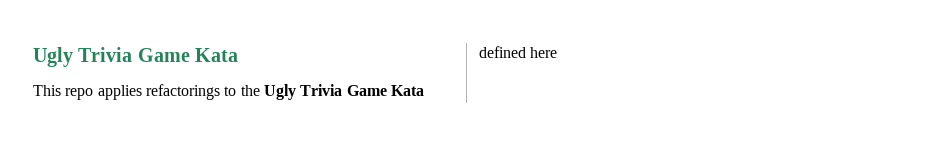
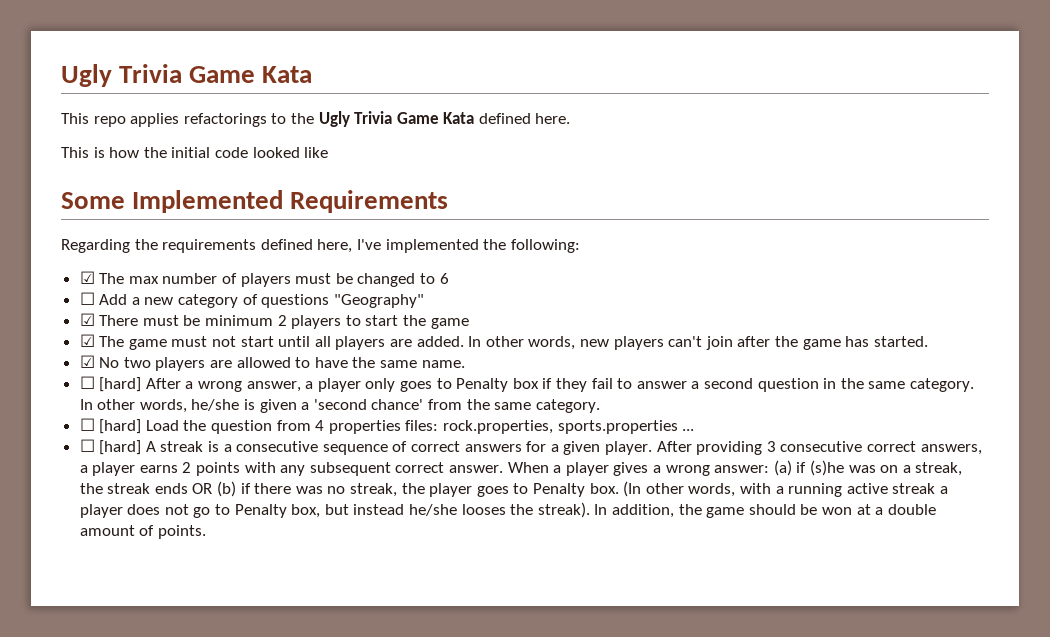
- This repo applies refactorings to the Ugly Trivia Game Kata defined here
+ This repo applies refactorings to the Ugly Trivia Game Kata defined here.
+ This is how the initial code looked like
+ Some Implemented Requirements
+ Regarding the requirements defined here, I've implemented the following:
+ ☑ The max number of players must be changed to 6
+ ☐ Add a new category of questions "Geography"
+ ☑ There must be minimum 2 players to start the game
+ ☑ The game must not start until all players are added. In other words, new players can't join after the game has started.
+ ☑ No two players are allowed to have the same name.
+ ☐ [hard] After a wrong answer, a player only goes to Penalty box if they fail to answer a second question in the same category. In other words, he/she is given a 'second chance' from the same category.
+ ☐ [hard] Load the question from 4 properties files: rock.properties, sports.properties ...
+ ☐ [hard] A streak is a consecutive sequence of correct answers for a given player. After providing 3 consecutive correct answers, a player earns 2 points with any subsequent correct answer. When a player gives a wrong answer: (a) if (s)he was on a streak, the streak ends OR (b) if there was no streak, the player goes to Penalty box. (In other words, with a running active streak a player does not go to Penalty box, but instead he/she looses the streak). In addition, the game should be won at a double amount of points.

